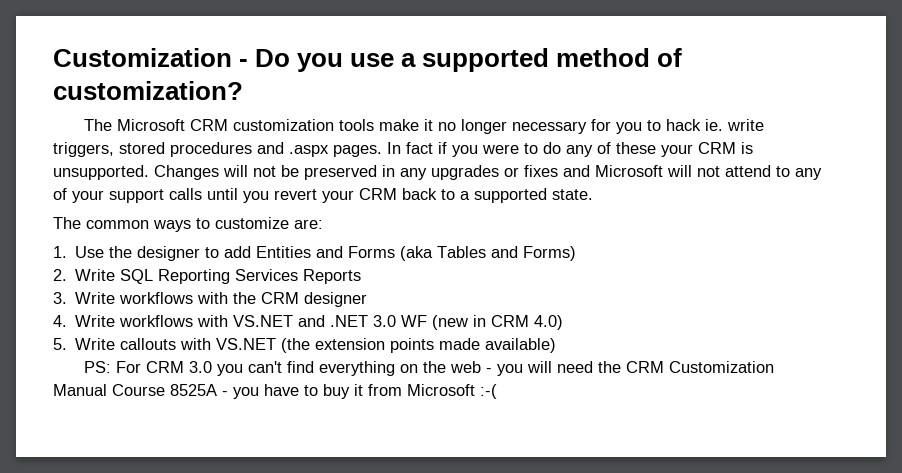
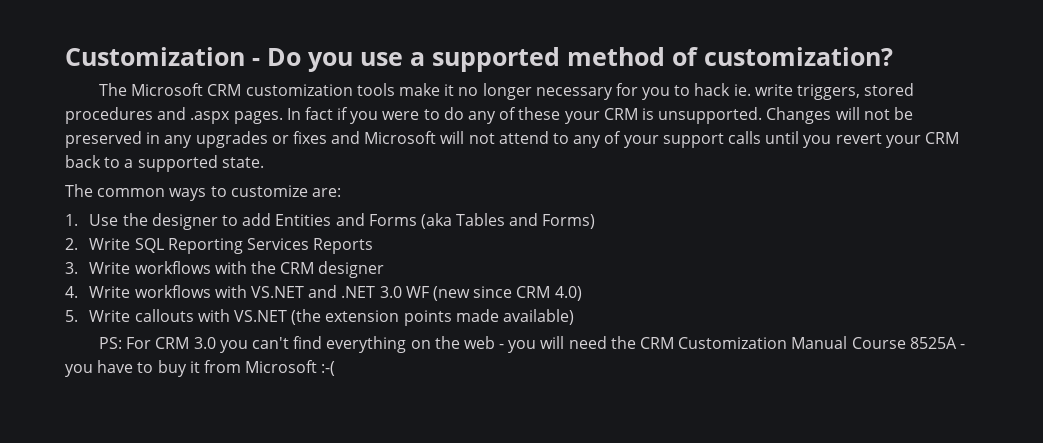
- 4. Write workflows with VS.NET and .NET 3.0 WF (new in CRM 4.0)
+ 4. Write workflows with VS.NET and .NET 3.0 WF (new since CRM 4.0)

